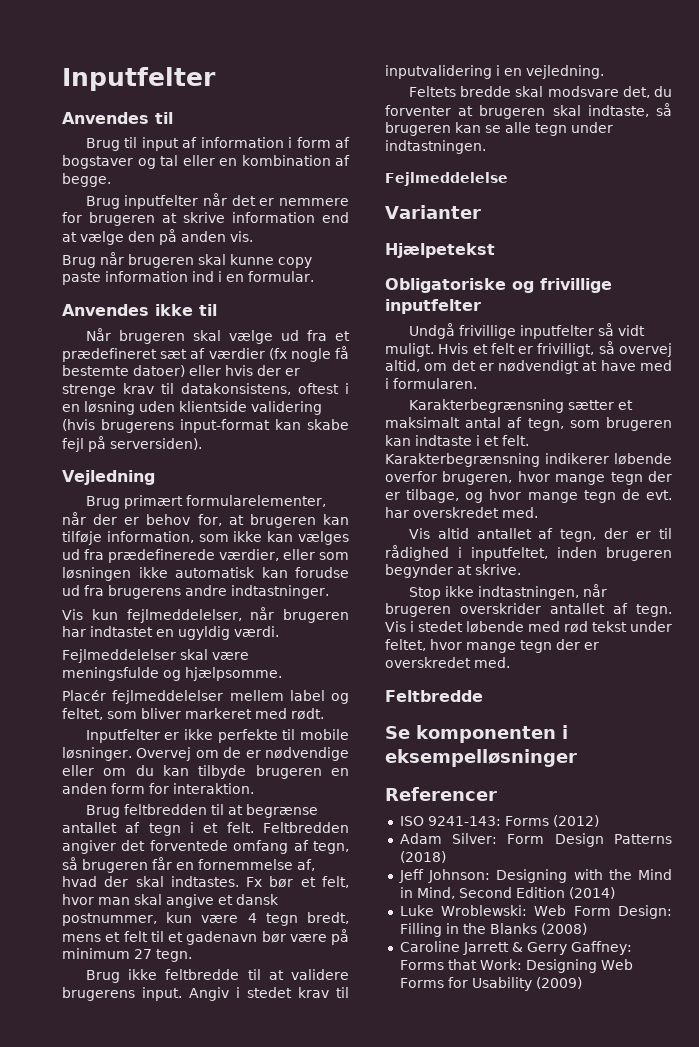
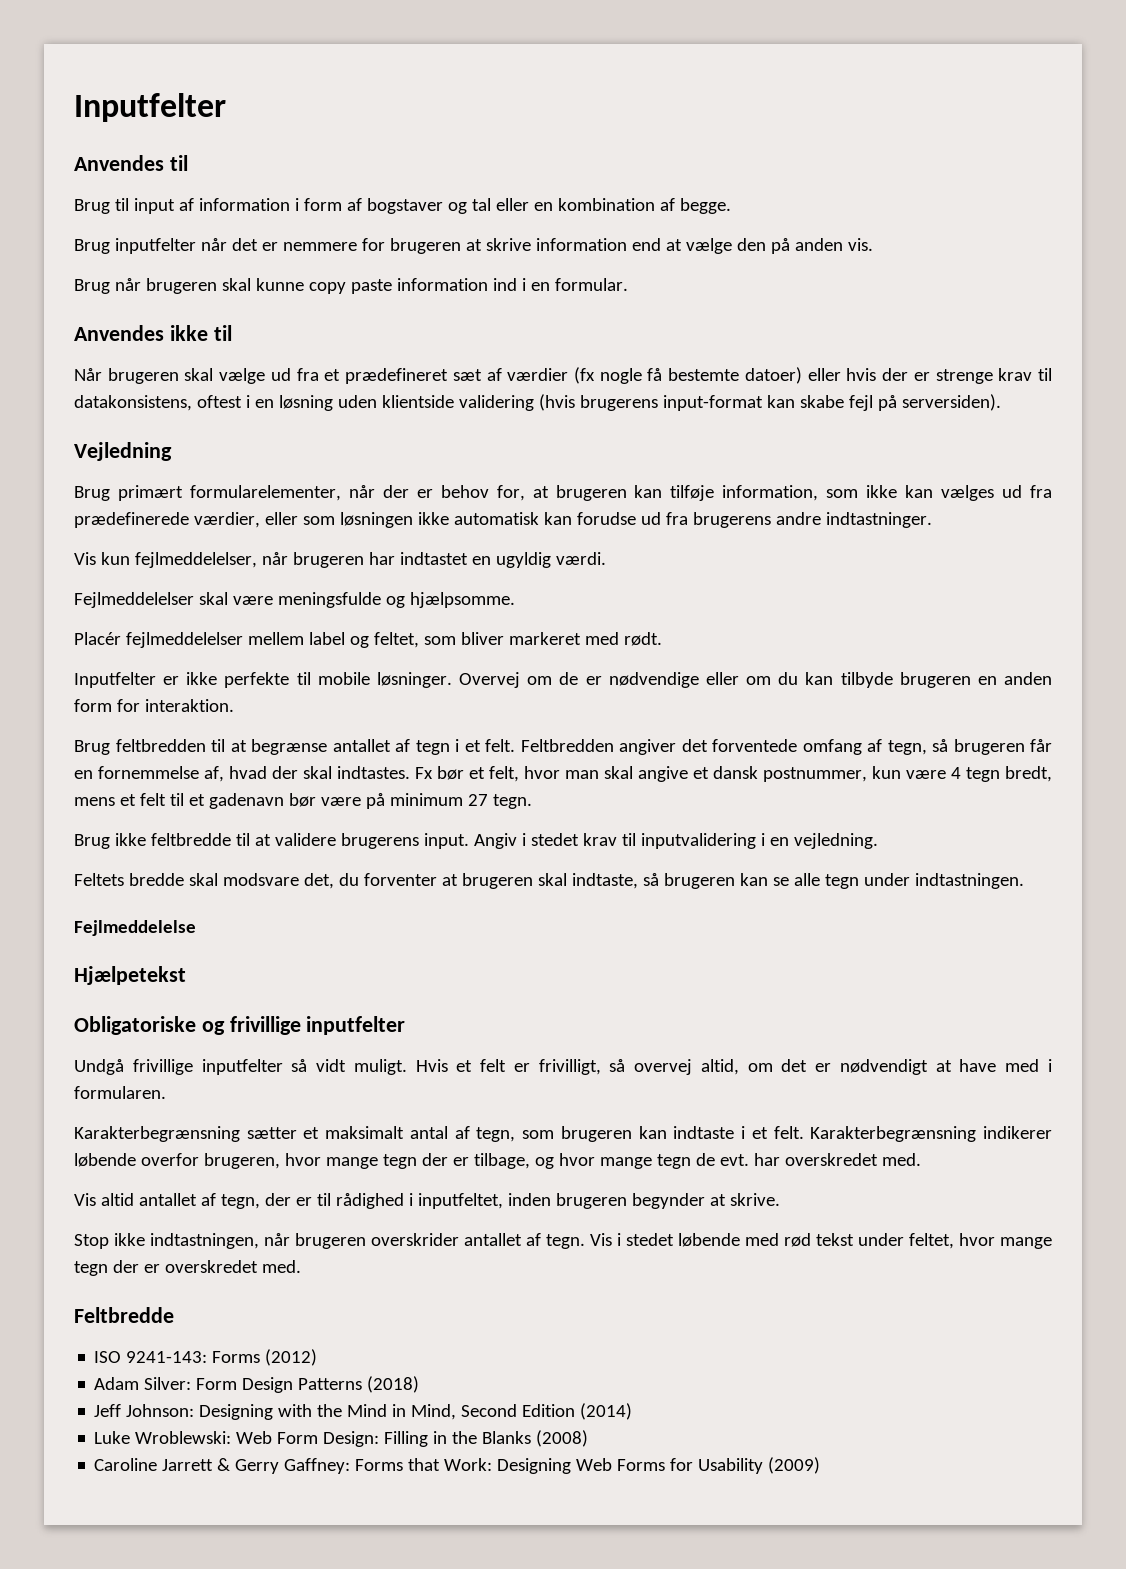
- Varianter
- Se komponenten i eksempelløsninger
- Referencer

